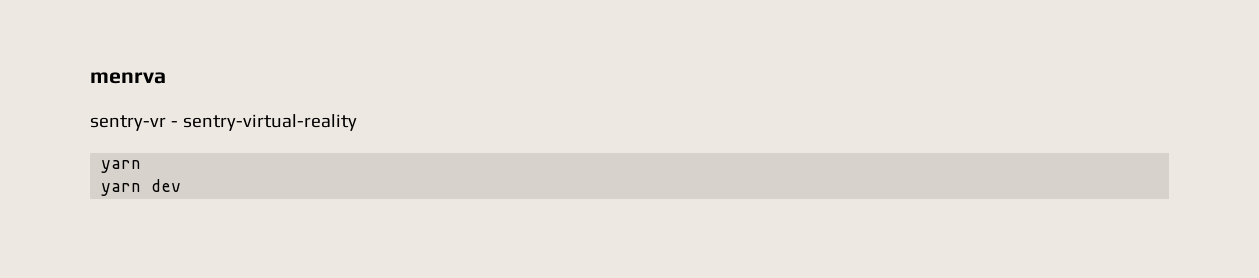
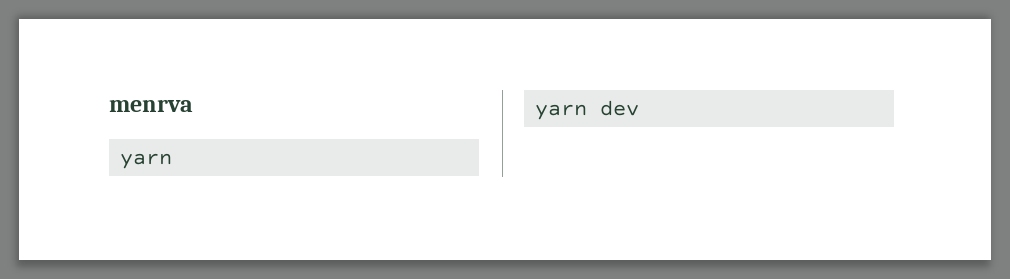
- sentry-vr - sentry-virtual-reality

